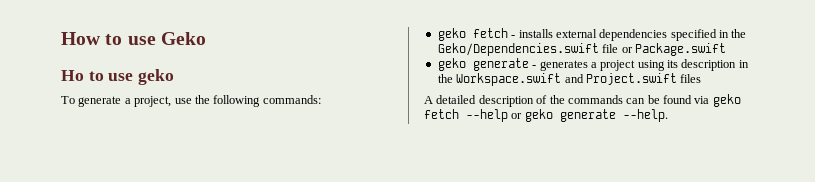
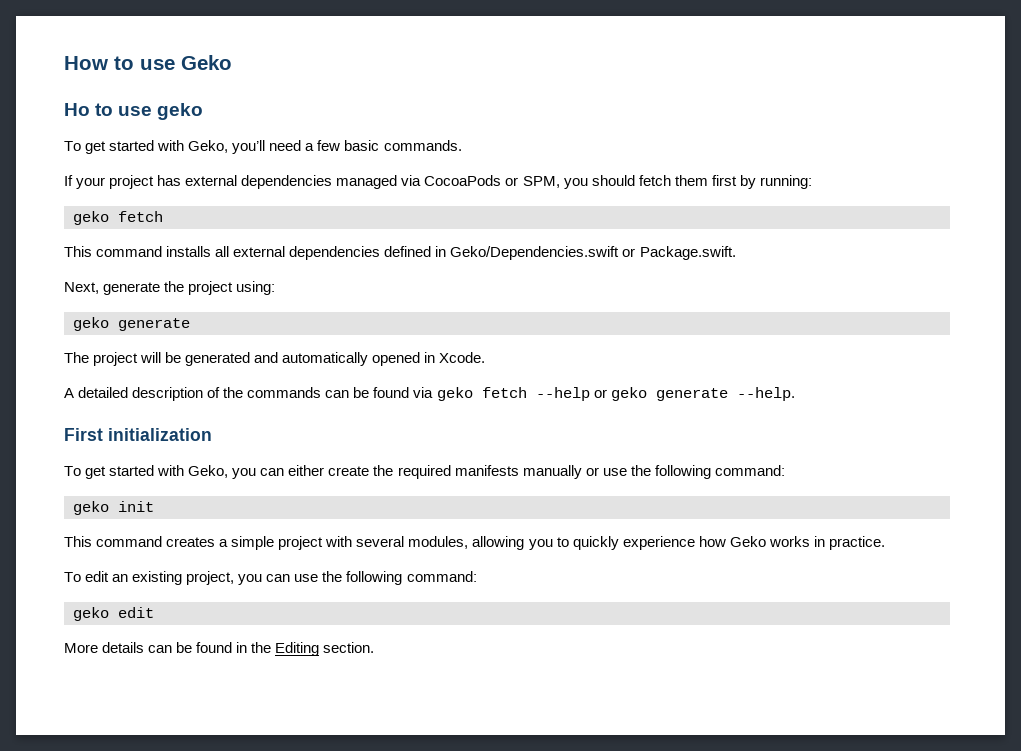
- To generate a project, use the following commands:
- geko fetch - installs external dependencies specified in the Geko/Dependencies.swift file or Package.swift
- geko generate - generates a project using its description in the Workspace.swift and Project.swift files
+ To get started with Geko, you’ll need a few basic commands.
+ If your project has external dependencies managed via CocoaPods or SPM, you should fetch them first by running:
+ geko fetch
+ This command installs all external dependencies defined in Geko/Dependencies.swift or Package.swift.
+ Next, generate the project using:
+ geko generate
+ The project will be generated and automatically opened in Xcode.
+ First initialization
+ To get started with Geko, you can either create the required manifests manually or use the following command:
+ geko init
+ This command creates a simple project with several modules, allowing you to quickly experience how Geko works in practice.
+ To edit an existing project, you can use the following command:
+ geko edit
+ More details can be found in the Editing section.

